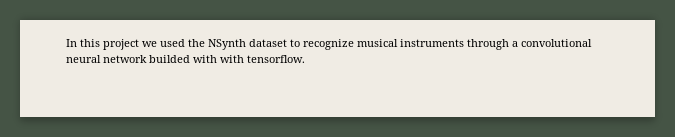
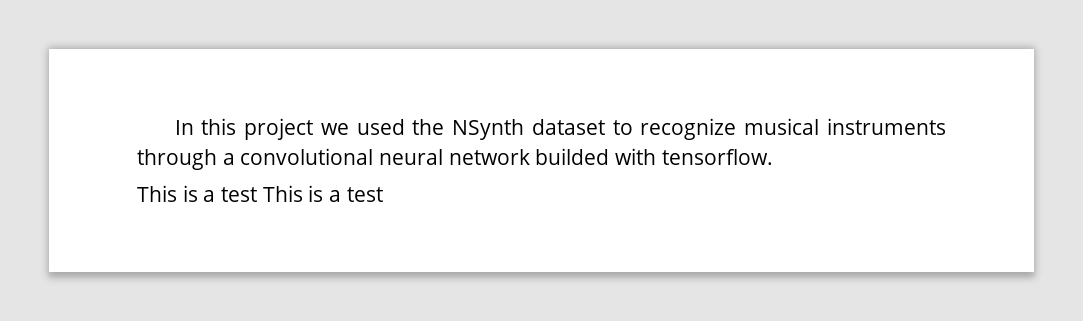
- In this project we used the NSynth dataset to recognize musical instruments through a convolutional neural network builded with with tensorflow.
+ In this project we used the NSynth dataset to recognize musical instruments through a convolutional neural network builded with tensorflow.
+ This is a test This is a test

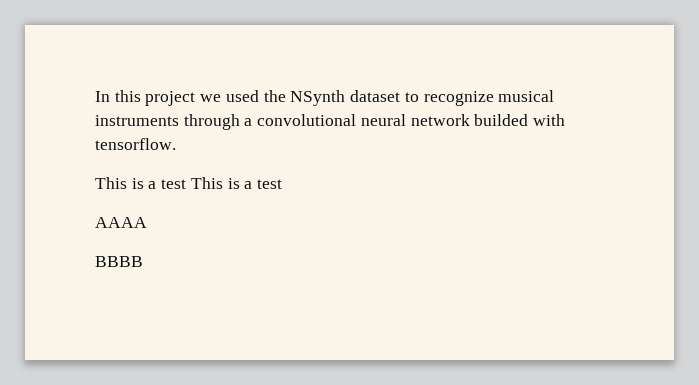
+ AAAA
+ BBBB

